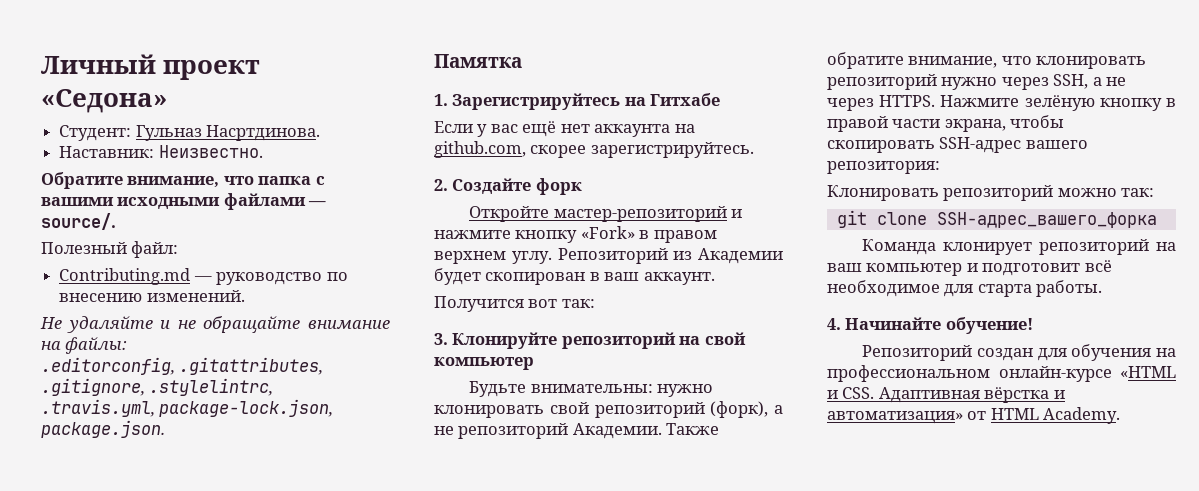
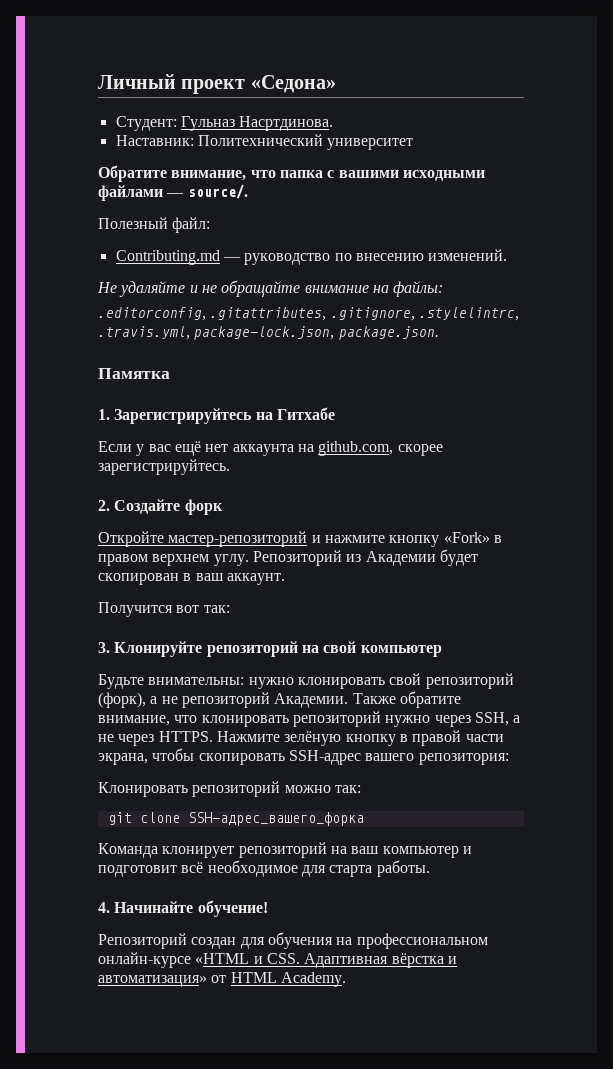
- Наставник: Неизвестно.
+ Наставник: Политехнический университет

